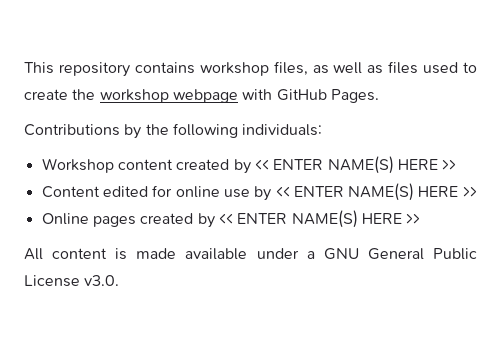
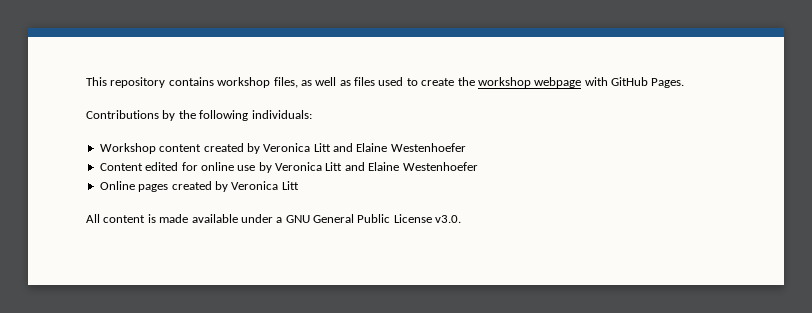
- Workshop content created by << ENTER NAME(S) HERE >>
+ Workshop content created by Veronica Litt and Elaine Westenhoefer
- Content edited for online use by << ENTER NAME(S) HERE >>
+ Content edited for online use by Veronica Litt and Elaine Westenhoefer
- Online pages created by << ENTER NAME(S) HERE >>
+ Online pages created by Veronica Litt

